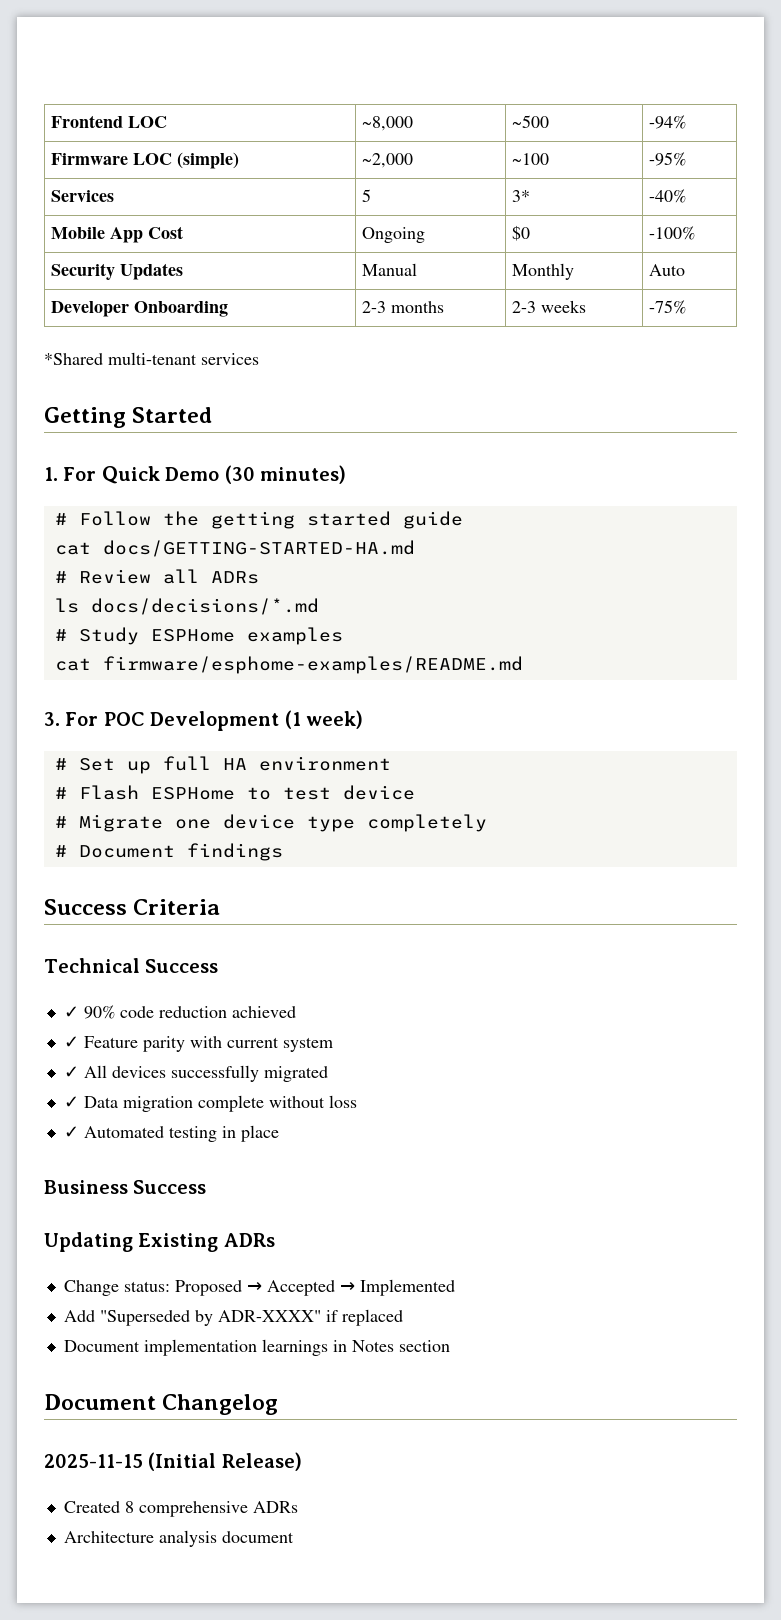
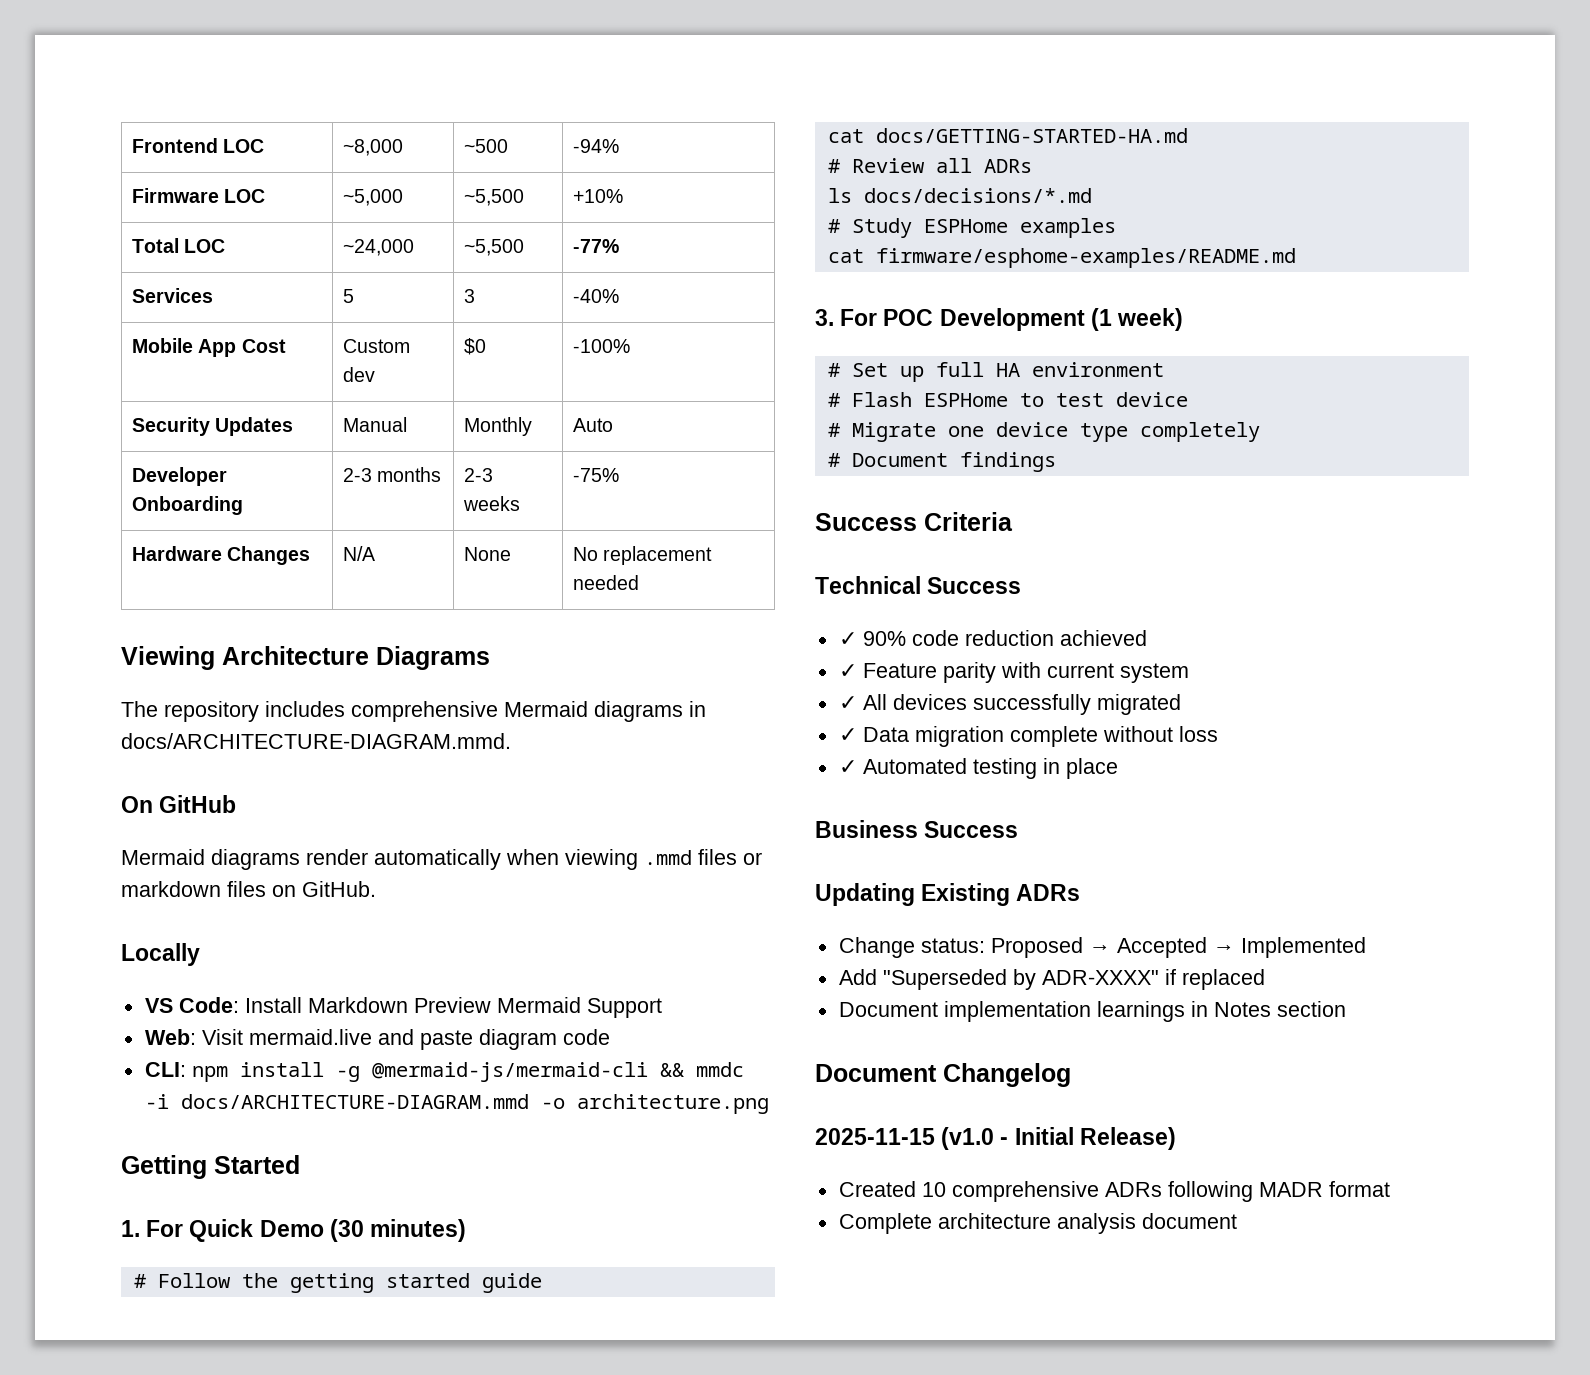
- Firmware LOC (simple) | ~2,000 | ~100 | -95%
+ Firmware LOC | ~5,000 | ~5,500 | +10%
+ Total LOC | ~24,000 | ~5,500 | -77%
- Services | 5 | 3* | -40%
+ Services | 5 | 3 | -40%
- Mobile App Cost | Ongoing | $0 | -100%
+ Mobile App Cost | Custom dev | $0 | -100%
- *Shared multi-tenant services
+ Hardware Changes | N/A | None | No replacement needed
+ Viewing Architecture Diagrams
+ The repository includes comprehensive Mermaid diagrams in docs/ARCHITECTURE-DIAGRAM.mmd.
+ On GitHub
+ Mermaid diagrams render automatically when viewing .mmd files or markdown files on GitHub.
+ Locally
+ VS Code: Install Markdown Preview Mermaid Support
+ Web: Visit mermaid.live and paste diagram code
+ CLI: npm install -g @mermaid-js/mermaid-cli && mmdc -i docs/ARCHITECTURE-DIAGRAM.mmd -o architecture.png
- 2025-11-15 (Initial Release)
+ 2025-11-15 (v1.0 - Initial Release)
- Created 8 comprehensive ADRs
- Architecture analysis document
+ Created 10 comprehensive ADRs following MADR format
+ Complete architecture analysis document

